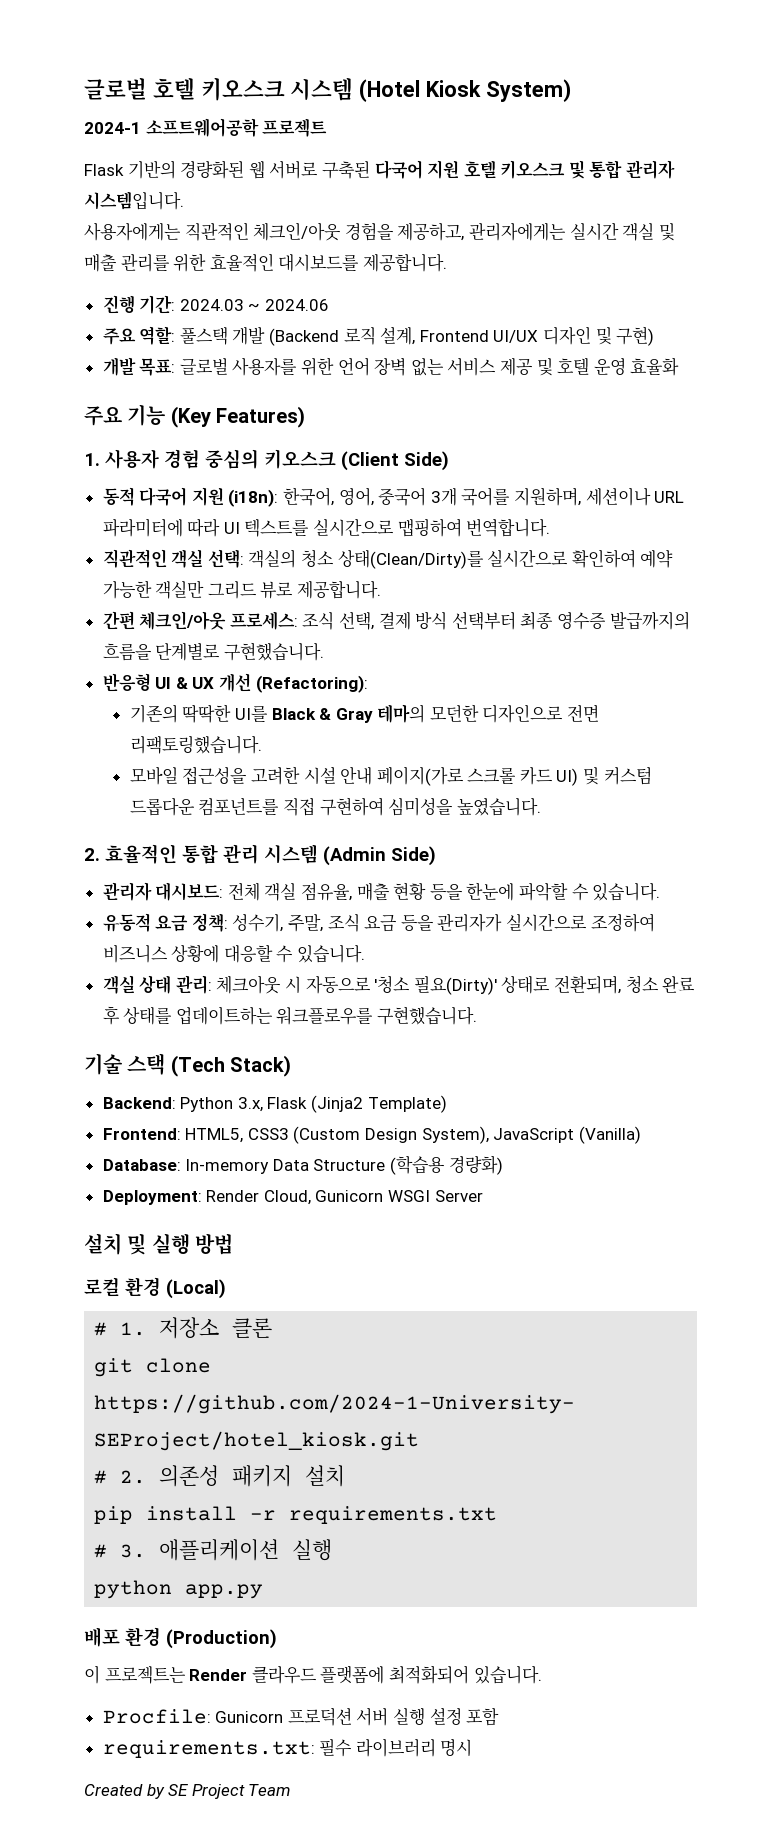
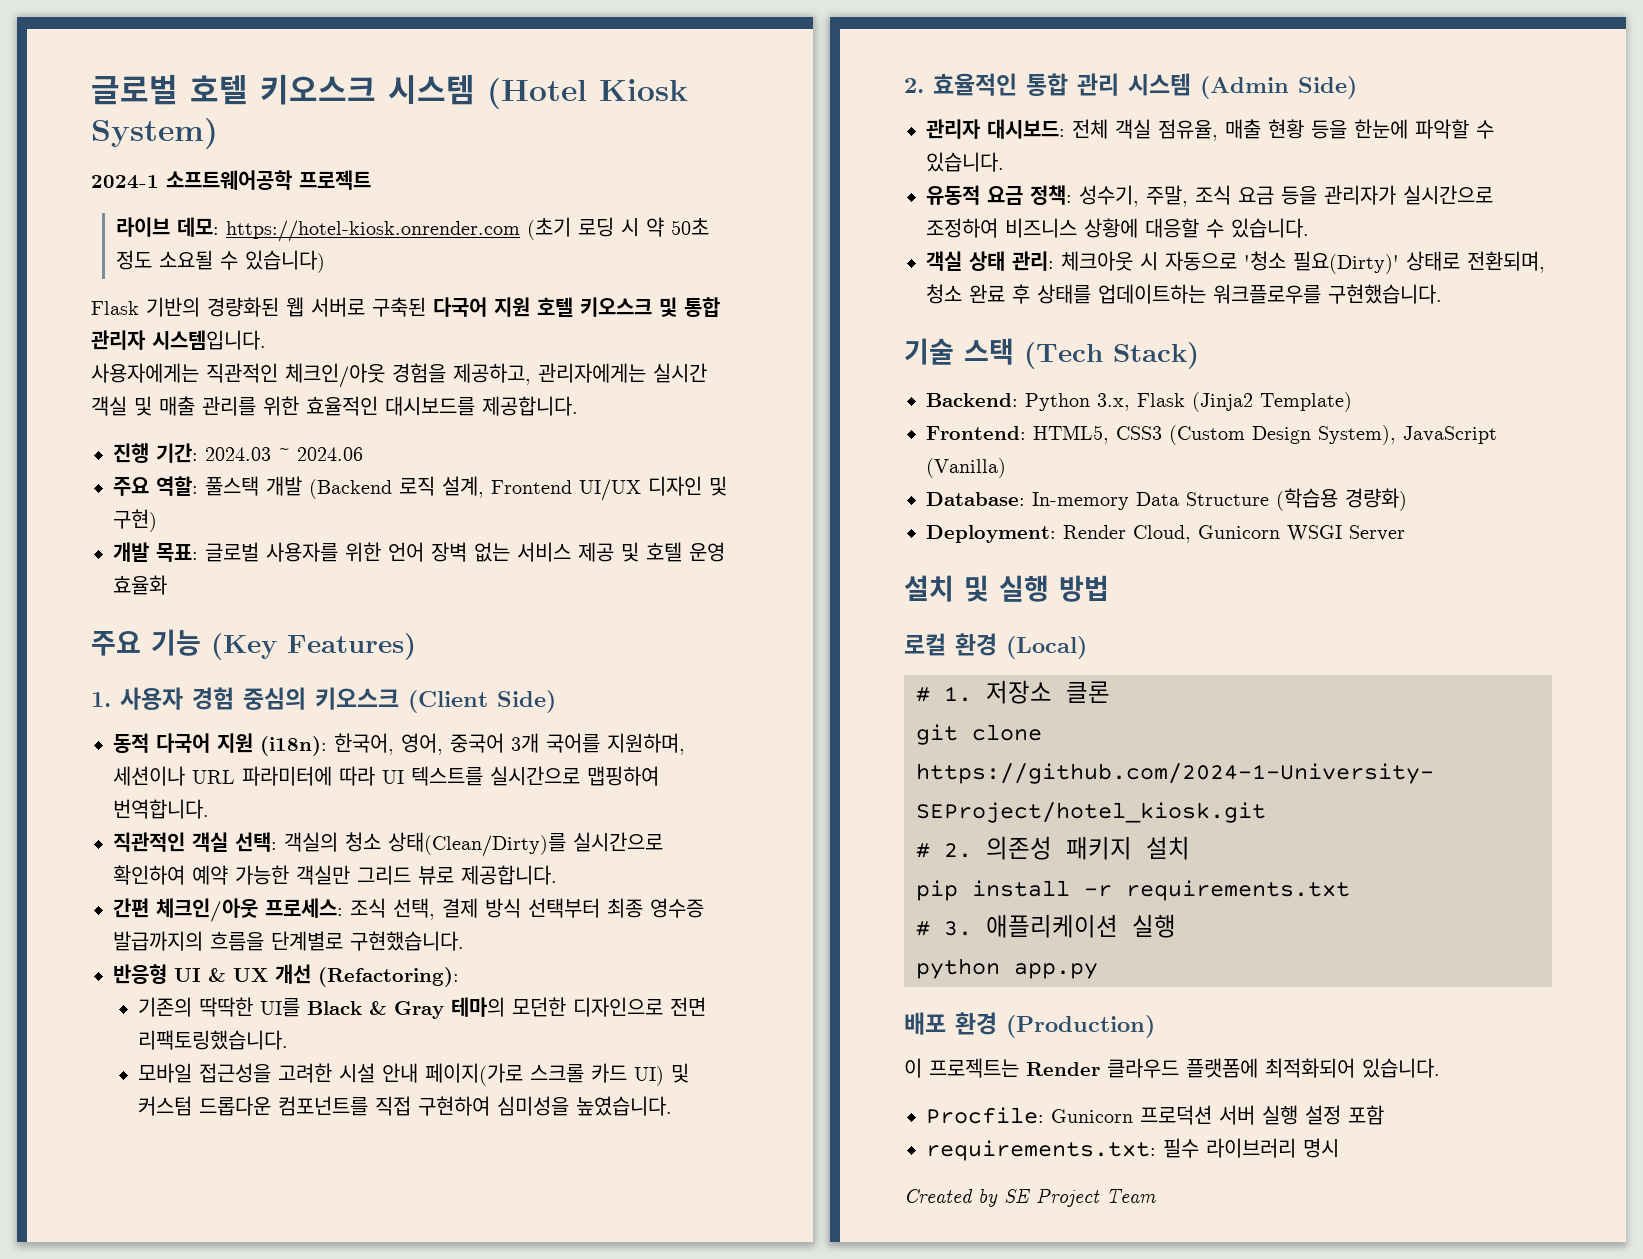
+ 라이브 데모: https://hotel-kiosk.onrender.com (초기 로딩 시 약 50초 정도 소요될 수 있습니다)

